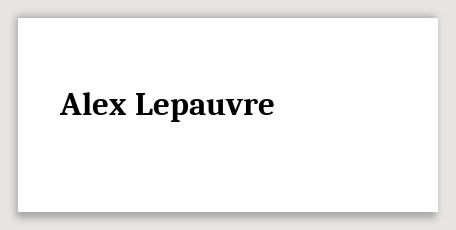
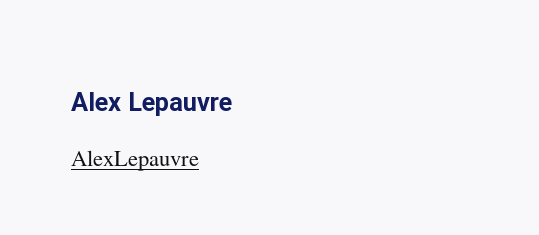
+ AlexLepauvre

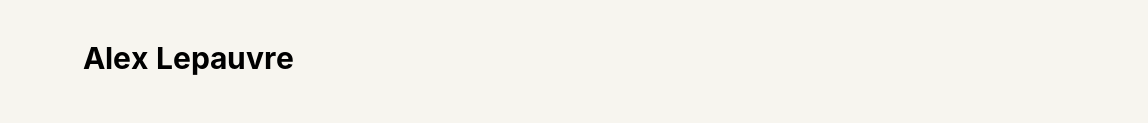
- AlexLepauvre

